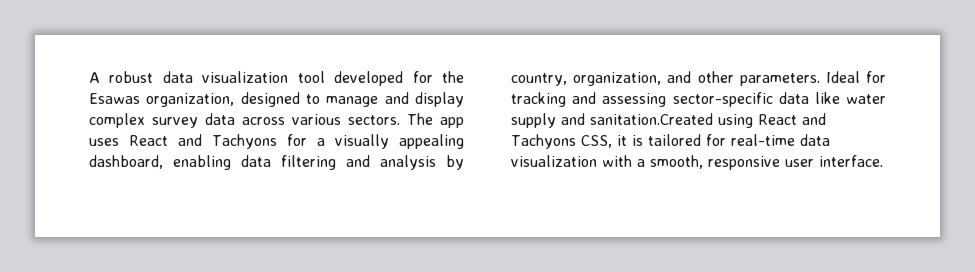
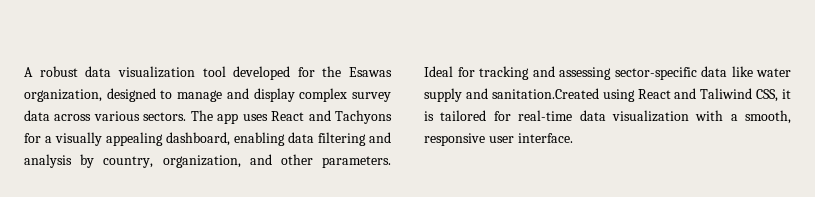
- Ideal for tracking and assessing sector-specific data like water supply and sanitation.Created using React and Tachyons CSS, it is tailored for real-time data visualization with a smooth, responsive user interface.
+ Ideal for tracking and assessing sector-specific data like water supply and sanitation.Created using React and Taliwind CSS, it is tailored for real-time data visualization with a smooth, responsive user interface.

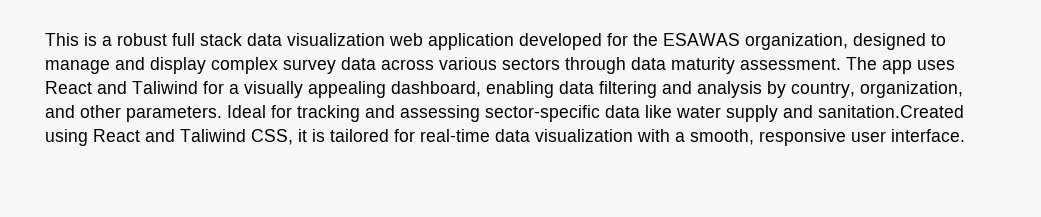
- A robust data visualization tool developed for the Esawas organization, designed to manage and display complex survey data across various sectors.
+ This is a robust full stack data visualization web application developed for the ESAWAS organization, designed to manage and display complex survey data across various sectors through data maturity assessment.
- The app uses React and Tachyons for a visually appealing dashboard, enabling data filtering and analysis by country, organization, and other parameters.
+ The app uses React and Taliwind for a visually appealing dashboard, enabling data filtering and analysis by country, organization, and other parameters.

